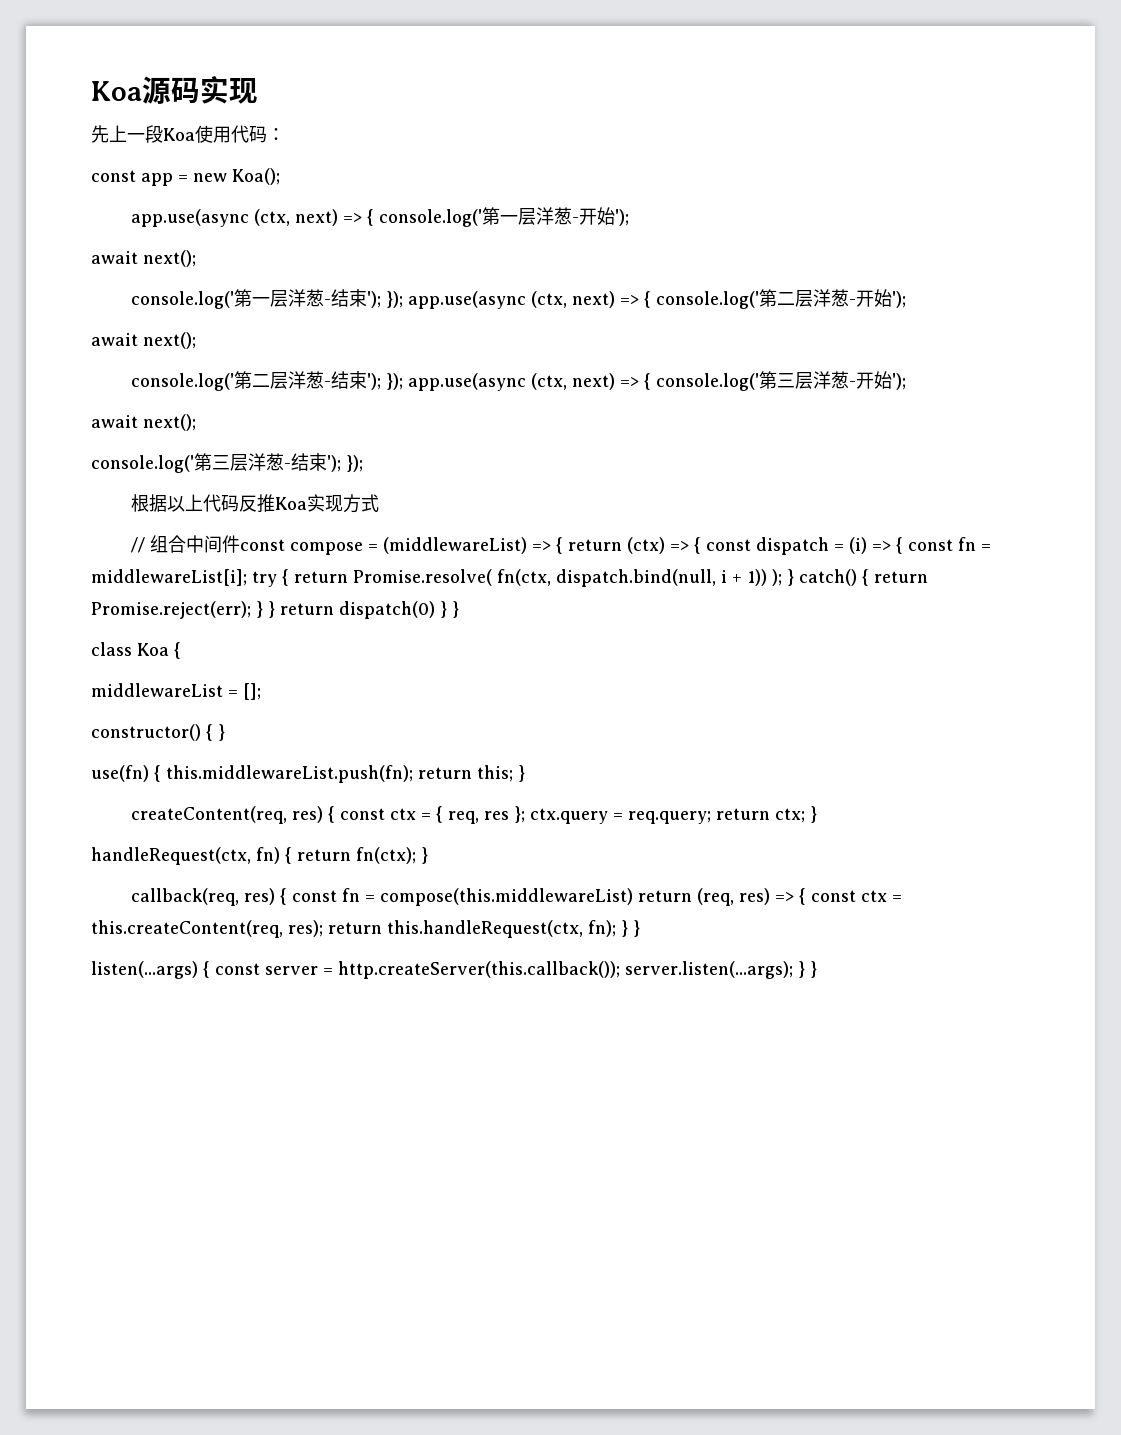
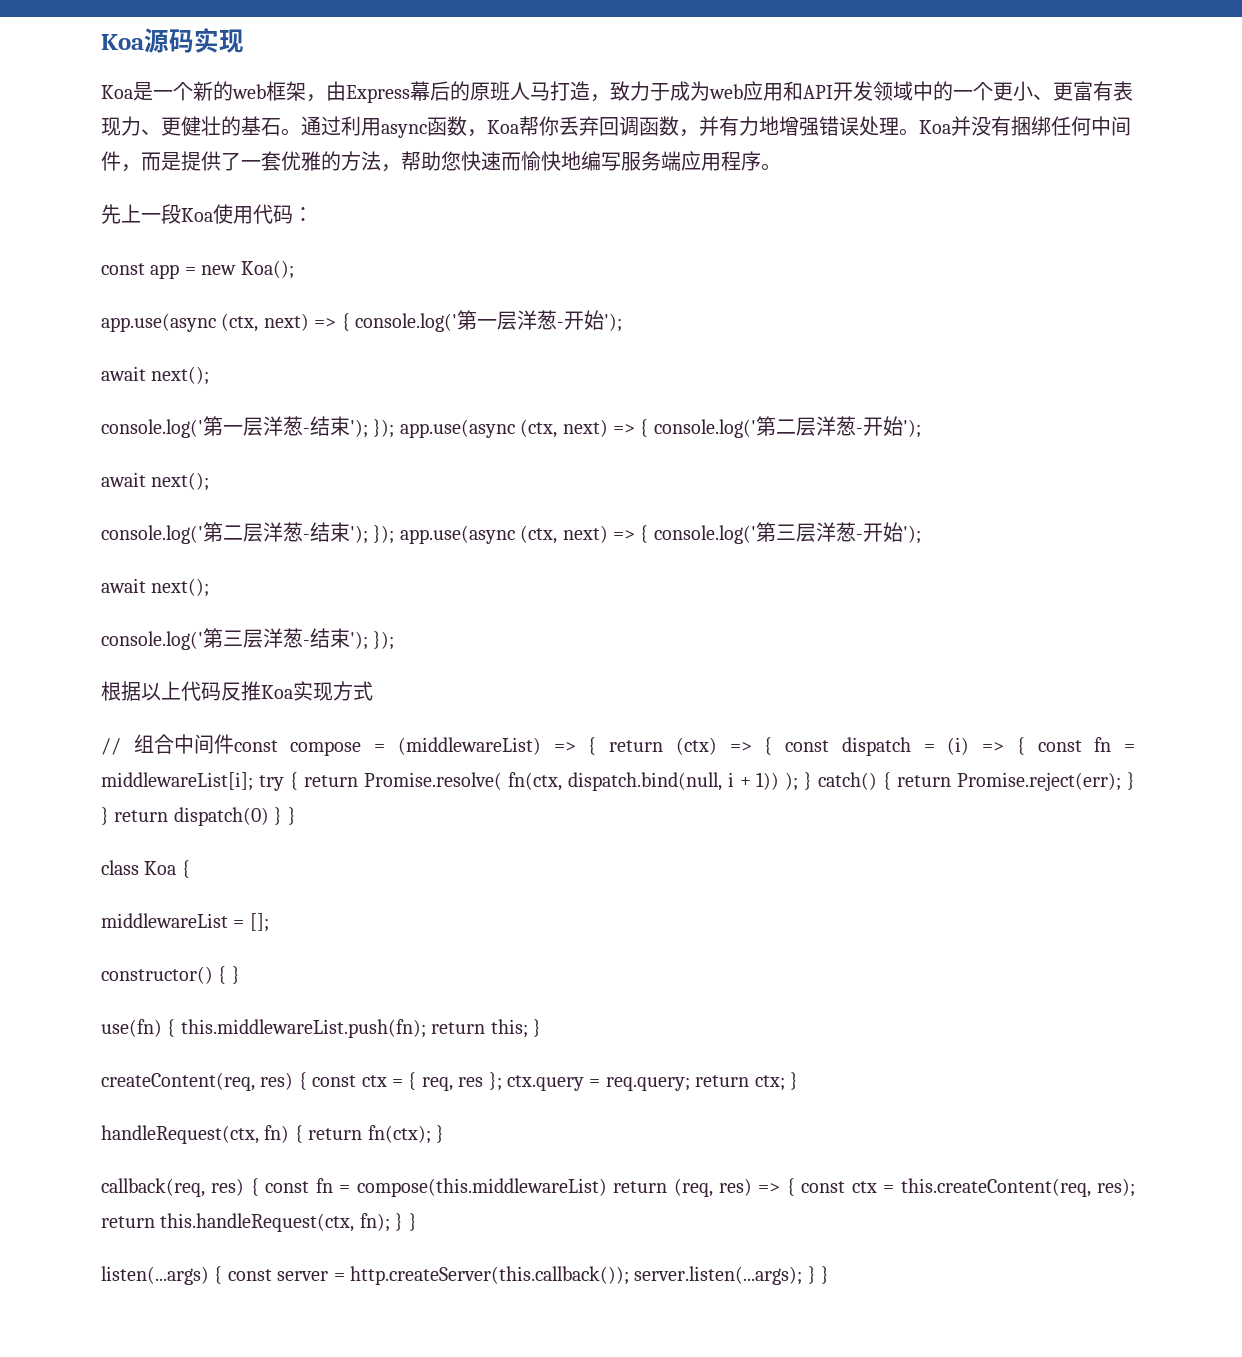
+ Koa是一个新的web框架，由Express幕后的原班人马打造，致力于成为web应用和API开发领域中的一个更小、更富有表现力、更健壮的基石。通过利用async函数，Koa帮你丢弃回调函数，并有力地增强错误处理。Koa并没有捆绑任何中间件，而是提供了一套优雅的方法，帮助您快速而愉快地编写服务端应用程序。

